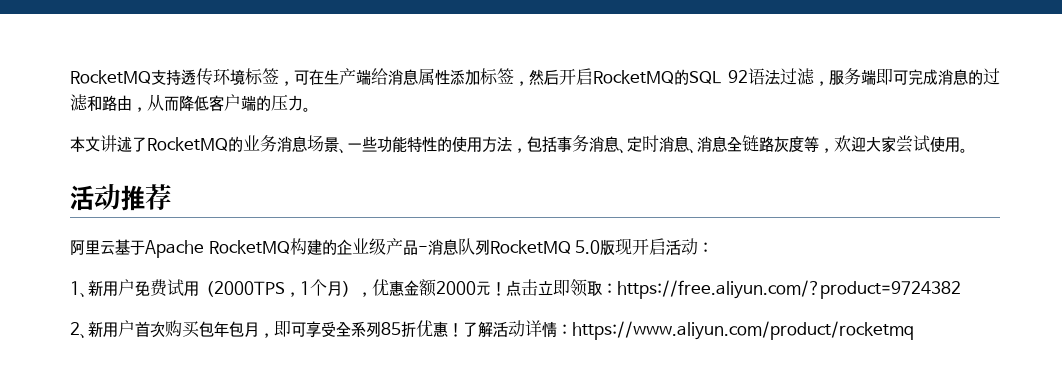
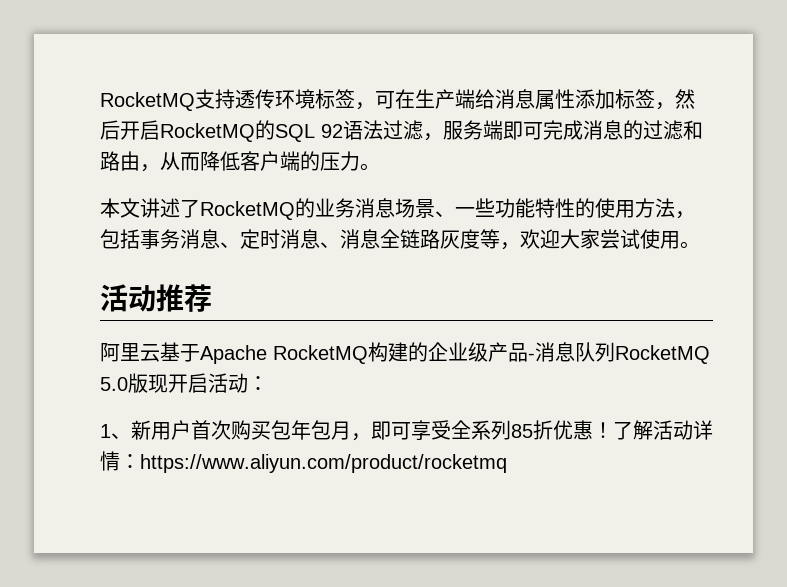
- 1、新用户免费试用（2000TPS，1个月），优惠金额2000元！点击立即领取：https://free.aliyun.com/?product=9724382
- 2、新用户首次购买包年包月，即可享受全系列85折优惠！
+ 1、新用户首次购买包年包月，即可享受全系列85折优惠！

